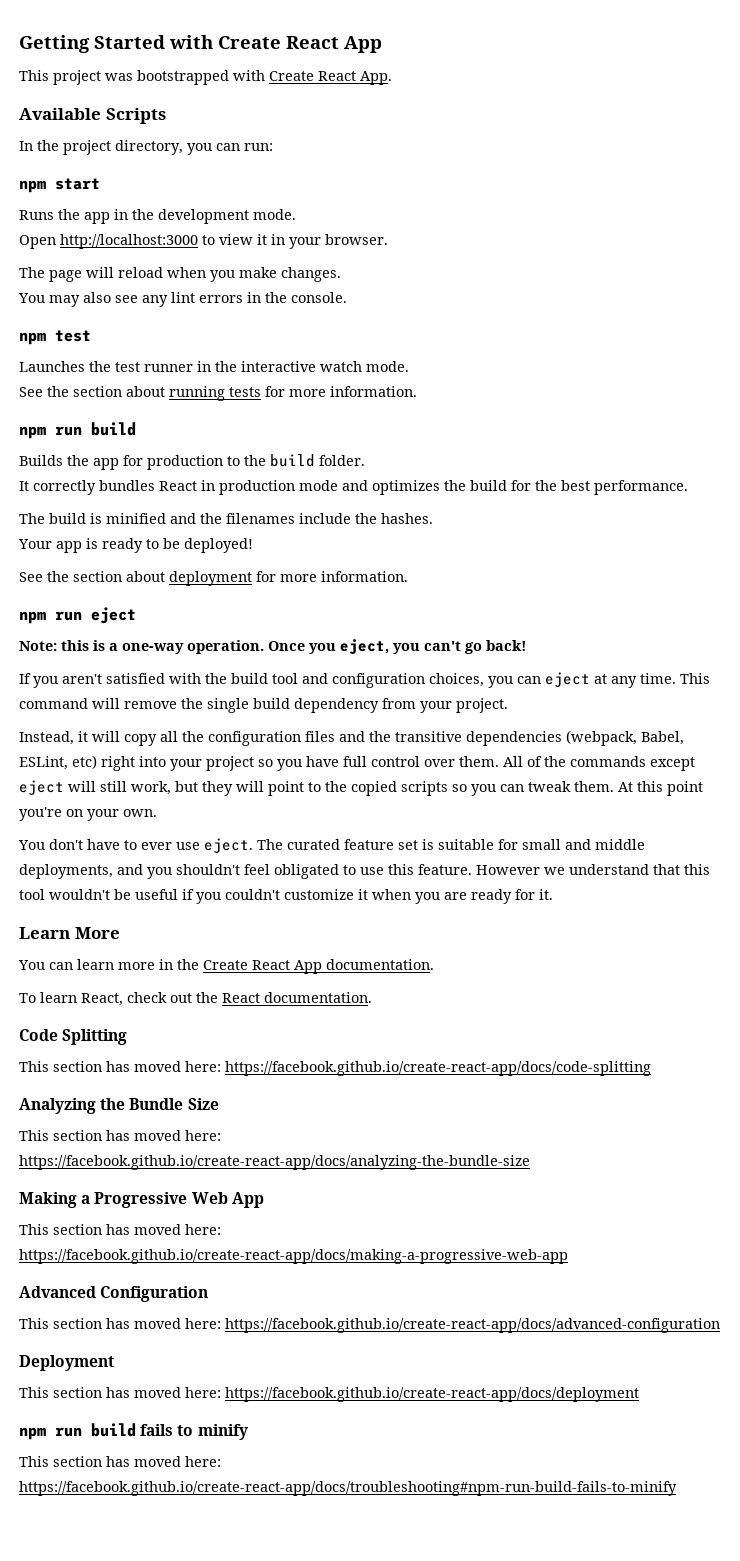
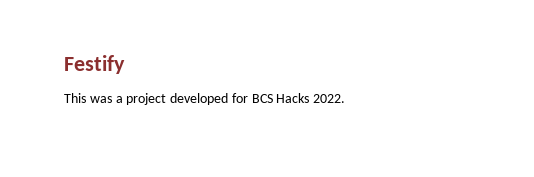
- Getting Started with Create React App
- This project was bootstrapped with Create React App.
- Available Scripts
- In the project directory, you can run:
- npm start
- Runs the app in the development mode.
- Open http://localhost:3000 to view it in your browser.
- The page will reload when you make changes.
- You may also see any lint errors in the console.
- npm test
- Launches the test runner in the interactive watch mode.
- See the section about running tests for more information.
- npm run build
- Builds the app for production to the build folder.
- It correctly bundles React in production mode and optimizes the build for the best performance.
- The build is minified and the filenames include the hashes.
- Your app is ready to be deployed!
- See the section about deployment for more information.
- npm run eject
- Note: this is a one-way operation. Once you eject, you can't go back!
- If you aren't satisfied with the build tool and configuration choices, you can eject at any time. This command will remove the single build dependency from your project.
- Instead, it will copy all the configuration files and the transitive dependencies (webpack, Babel, ESLint, etc) right into your project so you have full control over them. All of the commands except eject will still work, but they will point to the copied scripts so you can tweak them. At this point you're on your own.
- You don't have to ever use eject. The curated feature set is suitable for small and middle deployments, and you shouldn't feel obligated to use this feature. However we understand that this tool wouldn't be useful if you couldn't customize it when you are ready for it.
- Learn More
- You can learn more in the Create React App documentation.
- To learn React, check out the React documentation.
- Code Splitting
- This section has moved here: https://facebook.github.io/create-react-app/docs/code-splitting
- Analyzing the Bundle Size
- This section has moved here: https://facebook.github.io/create-react-app/docs/analyzing-the-bundle-size
- Making a Progressive Web App
- This section has moved here: https://facebook.github.io/create-react-app/docs/making-a-progressive-web-app
- Advanced Configuration
- This section has moved here: https://facebook.github.io/create-react-app/docs/advanced-configuration
- Deployment
- This section has moved here: https://facebook.github.io/create-react-app/docs/deployment
- npm run build fails to minify
- This section has moved here: https://facebook.github.io/create-react-app/docs/troubleshooting#npm-run-build-fails-to-minify
+ Festify
+ This was a project developed for BCS Hacks 2022.

